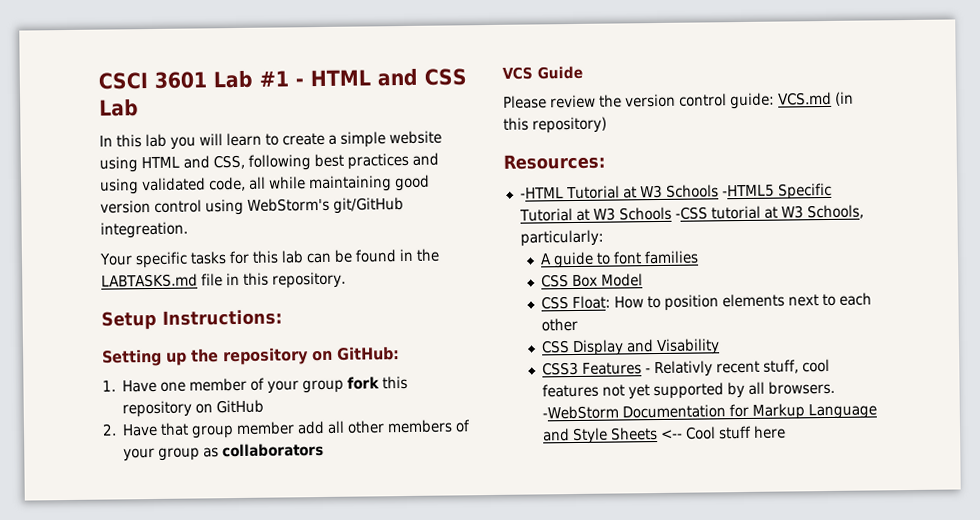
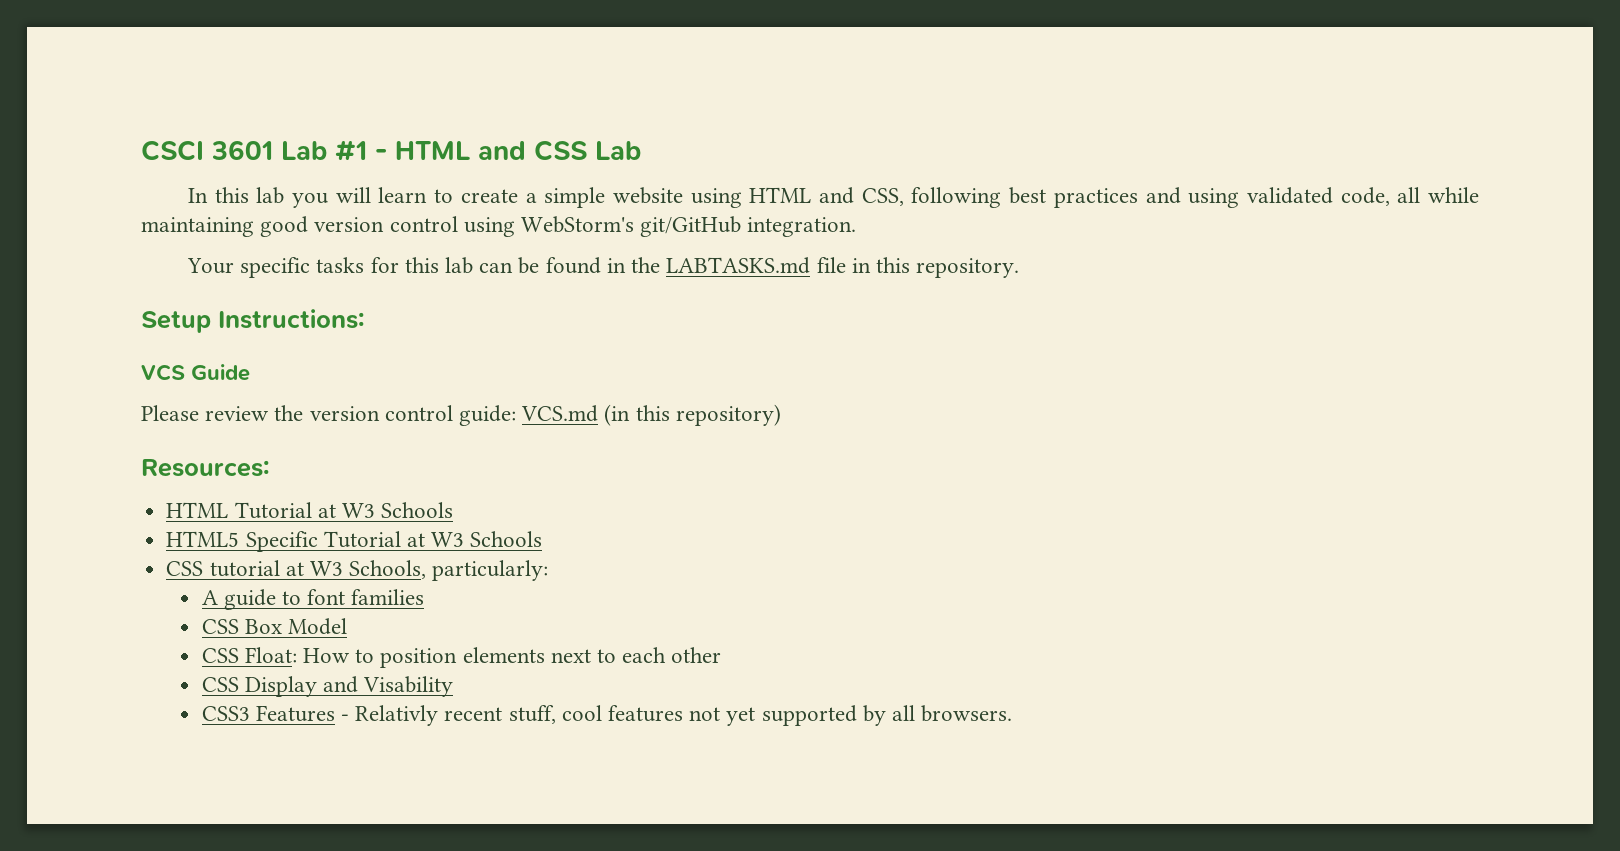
- In this lab you will learn to create a simple website using HTML and CSS, following best practices and using validated code, all while maintaining good version control using WebStorm's git/GitHub integreation.
+ In this lab you will learn to create a simple website using HTML and CSS, following best practices and using validated code, all while maintaining good version control using WebStorm's git/GitHub integration.
- Setting up the repository on GitHub:
- 1. Have one member of your group fork this repository on GitHub
- 2. Have that group member add all other members of your group as collaborators
- -HTML Tutorial at W3 Schools -HTML5 Specific Tutorial at W3 Schools -CSS tutorial at W3 Schools, particularly:
+ HTML Tutorial at W3 Schools
+ HTML5 Specific Tutorial at W3 Schools
+ CSS tutorial at W3 Schools, particularly:
- -WebStorm Documentation for Markup Language and Style Sheets <-- Cool stuff here

